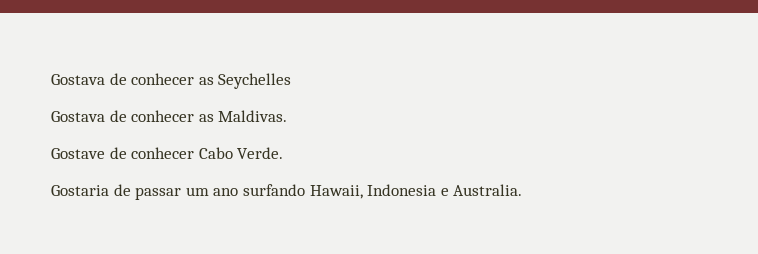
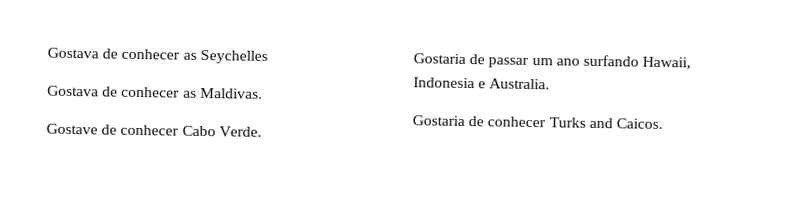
+ Gostaria de conhecer Turks and Caicos.

